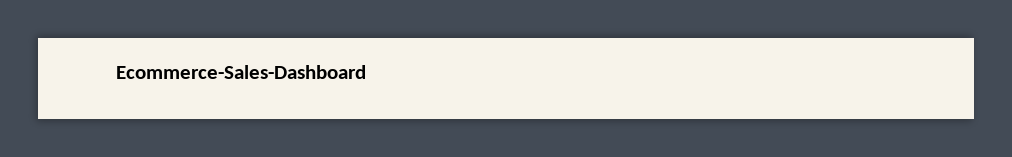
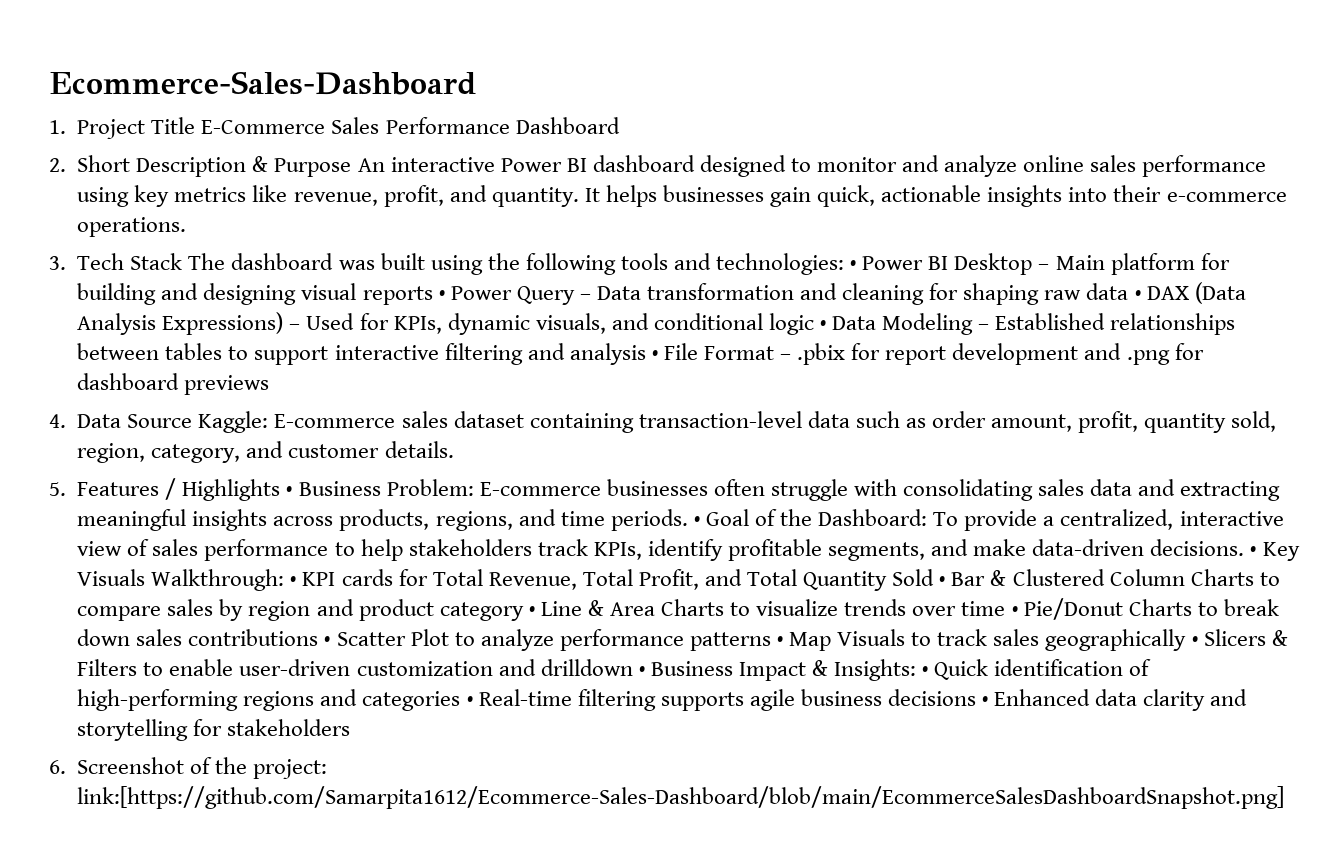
+ 1. Project Title E-Commerce Sales Performance Dashboard
+ 2. Short Description & Purpose An interactive Power BI dashboard designed to monitor and analyze online sales performance using key metrics like revenue, profit, and quantity. It helps businesses gain quick, actionable insights into their e-commerce operations.
+ 3. Tech Stack The dashboard was built using the following tools and technologies: • Power BI Desktop – Main platform for building and designing visual reports • Power Query – Data transformation and cleaning for shaping raw data • DAX (Data Analysis Expressions) – Used for KPIs, dynamic visuals, and conditional logic • Data Modeling – Established relationships between tables to support interactive filtering and analysis • File Format – .pbix for report development and .png for dashboard previews
+ 4. Data Source Kaggle: E-commerce sales dataset containing transaction-level data such as order amount, profit, quantity sold, region, category, and customer details.
+ 5. Features / Highlights • Business Problem: E-commerce businesses often struggle with consolidating sales data and extracting meaningful insights across products, regions, and time periods. • Goal of the Dashboard: To provide a centralized, interactive view of sales performance to help stakeholders track KPIs, identify profitable segments, and make data-driven decisions. • Key Visuals Walkthrough: • KPI cards for Total Revenue, Total Profit, and Total Quantity Sold • Bar & Clustered Column Charts to compare sales by region and product category • Line & Area Charts to visualize trends over time • Pie/Donut Charts to break down sales contributions • Scatter Plot to analyze performance patterns • Map Visuals to track sales geographically • Slicers & Filters to enable user-driven customization and drilldown • Business Impact & Insights: • Quick identification of high-performing regions and categories • Real-time filtering supports agile business decisions • Enhanced data clarity and storytelling for stakeholders
+ 6. Screenshot of the project: link:[https://github.com/Samarpita1612/Ecommerce-Sales-Dashboard/blob/main/EcommerceSalesDashboardSnapshot.png]

